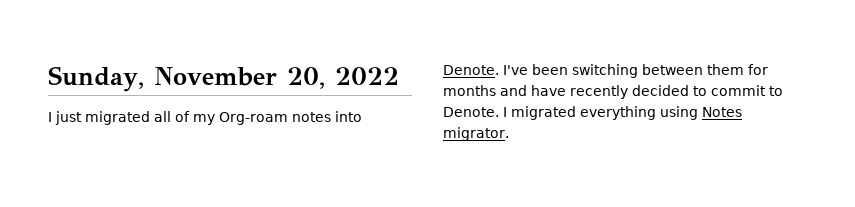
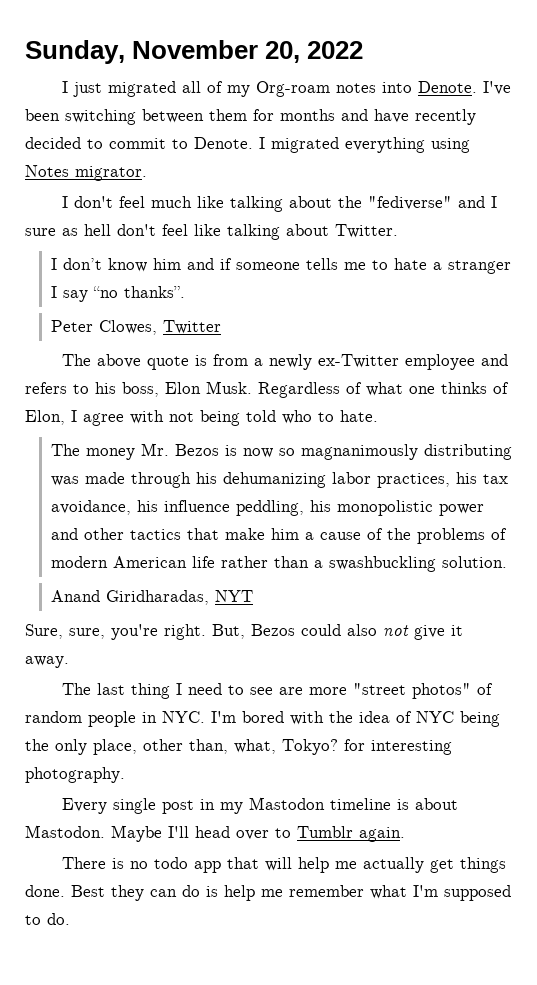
+ I don't feel much like talking about the "fediverse" and I sure as hell don't feel like talking about Twitter.
+ I don’t know him and if someone tells me to hate a stranger I say “no thanks”.
+ Peter Clowes, Twitter
+ The above quote is from a newly ex-Twitter employee and refers to his boss, Elon Musk. Regardless of what one thinks of Elon, I agree with not being told who to hate.
+ The money Mr. Bezos is now so magnanimously distributing was made through his dehumanizing labor practices, his tax avoidance, his influence peddling, his monopolistic power and other tactics that make him a cause of the problems of modern American life rather than a swashbuckling solution.
+ Anand Giridharadas, NYT
+ Sure, sure, you're right. But, Bezos could also not give it away.
+ The last thing I need to see are more "street photos" of random people in NYC. I'm bored with the idea of NYC being the only place, other than, what, Tokyo? for interesting photography.
+ Every single post in my Mastodon timeline is about Mastodon. Maybe I'll head over to Tumblr again.
+ There is no todo app that will help me actually get things done. Best they can do is help me remember what I'm supposed to do.

